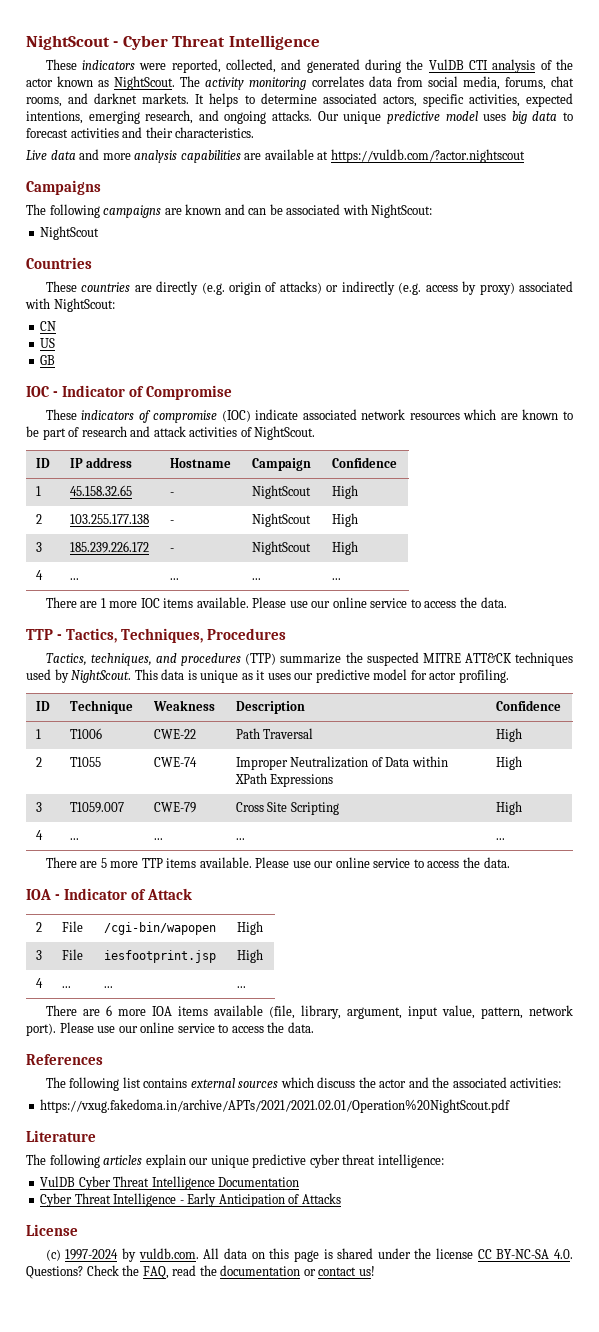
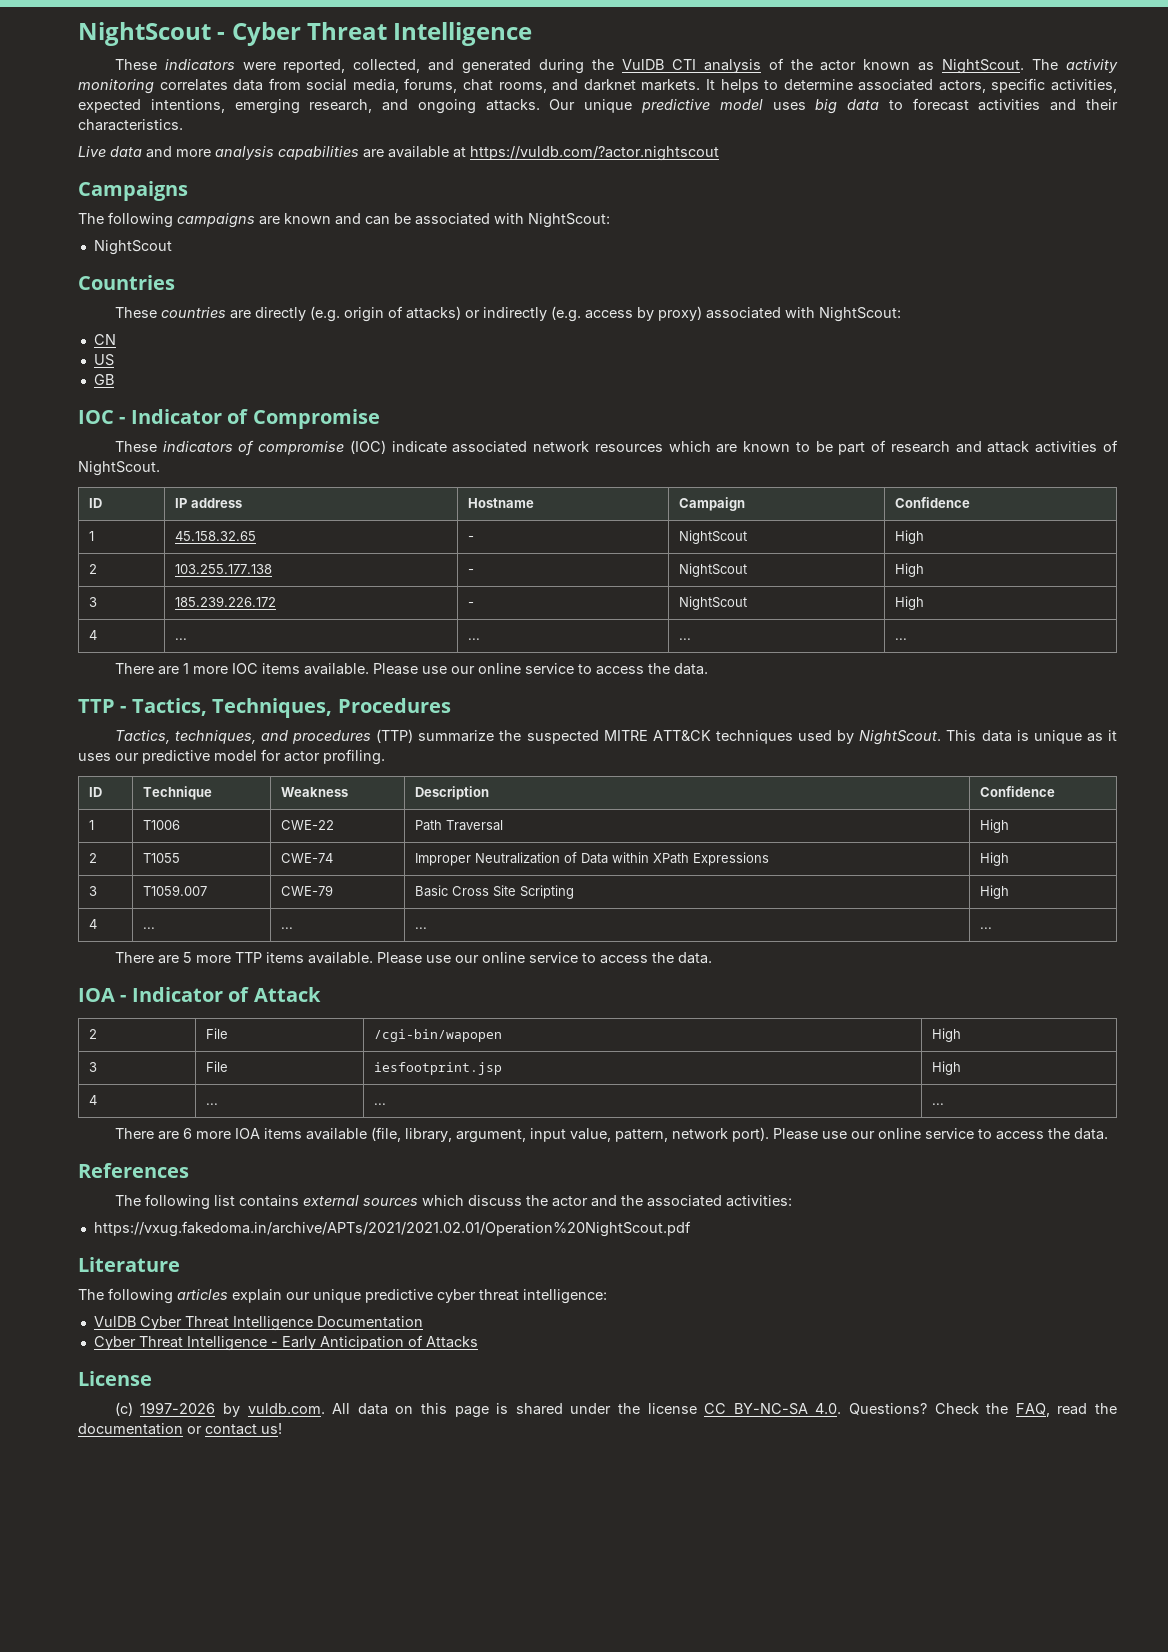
- 3 | T1059.007 | CWE-79 | Cross Site Scripting | High
+ 3 | T1059.007 | CWE-79 | Basic Cross Site Scripting | High
- (c) 1997-2024 by vuldb.com. All data on this page is shared under the license CC BY-NC-SA 4.0. Questions?
+ (c) 1997-2026 by vuldb.com. All data on this page is shared under the license CC BY-NC-SA 4.0. Questions?

